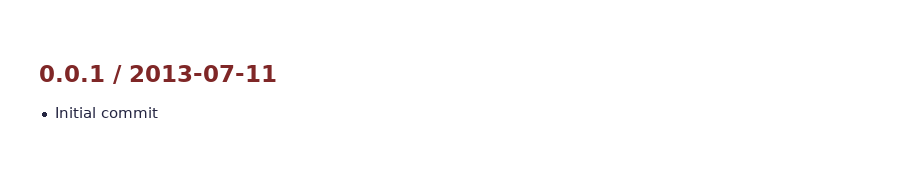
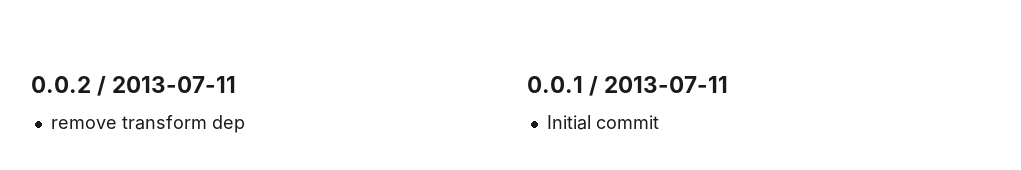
+ 0.0.2 / 2013-07-11
+ remove transform dep

